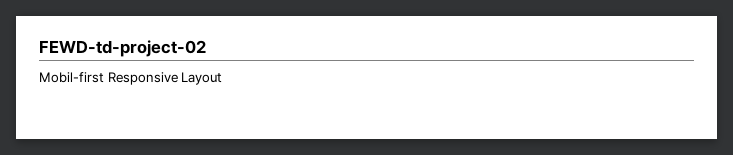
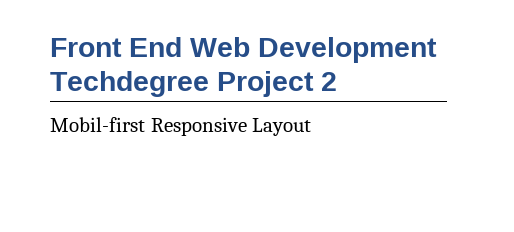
- FEWD-td-project-02
+ Front End Web Development Techdegree Project 2

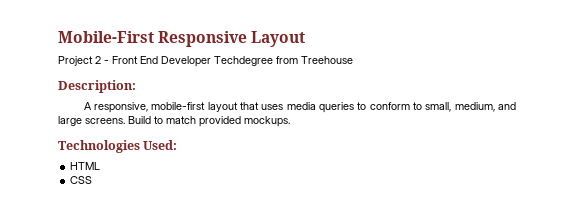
- Front End Web Development Techdegree Project 2
- Mobil-first Responsive Layout
+ Mobile-First Responsive Layout
+ Project 2 - Front End Developer Techdegree from Treehouse
+ Description:
+ A responsive, mobile-first layout that uses media queries to conform to small, medium, and large screens. Build to match provided mockups.
+ Technologies Used:
+ HTML
+ CSS

